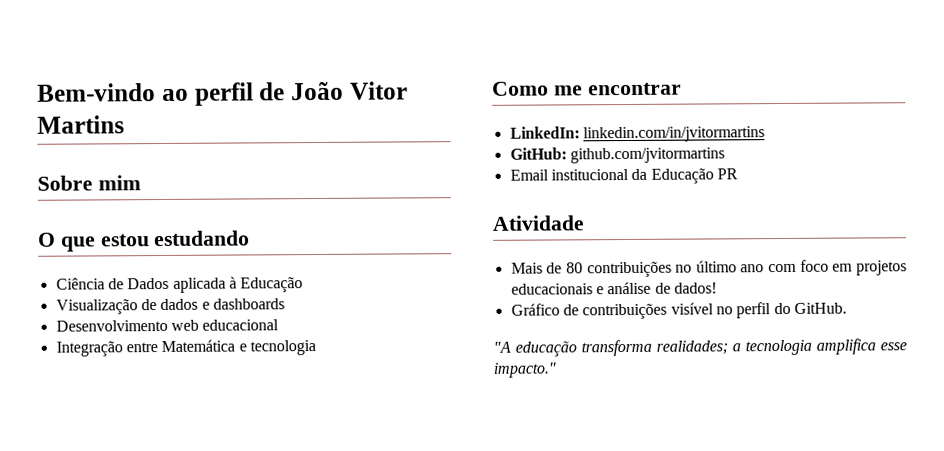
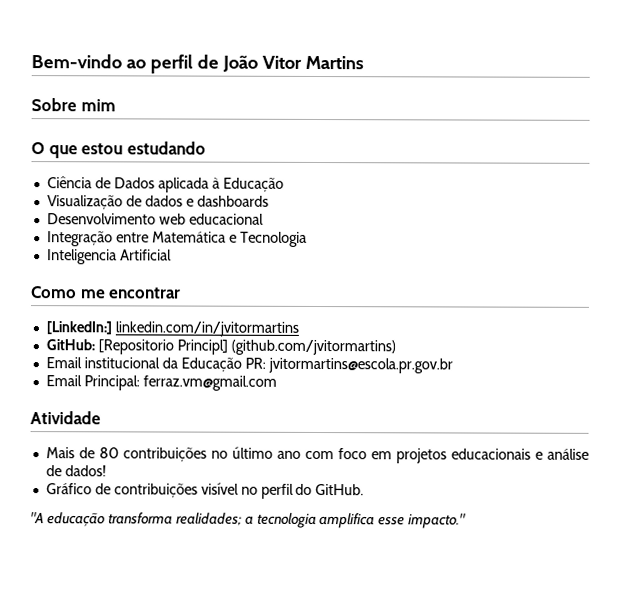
- Integração entre Matemática e tecnologia
+ Integração entre Matemática e Tecnologia
+ Inteligencia Artificial
- LinkedIn: linkedin.com/in/jvitormartins
+ [LinkedIn:] linkedin.com/in/jvitormartins
- GitHub: github.com/jvitormartins
+ GitHub: [Repositorio Principl] (github.com/jvitormartins)
- Email institucional da Educação PR
+ Email institucional da Educação PR: jvitormartins@escola.pr.gov.br
+ Email Principal: ferraz.vm@gmail.com

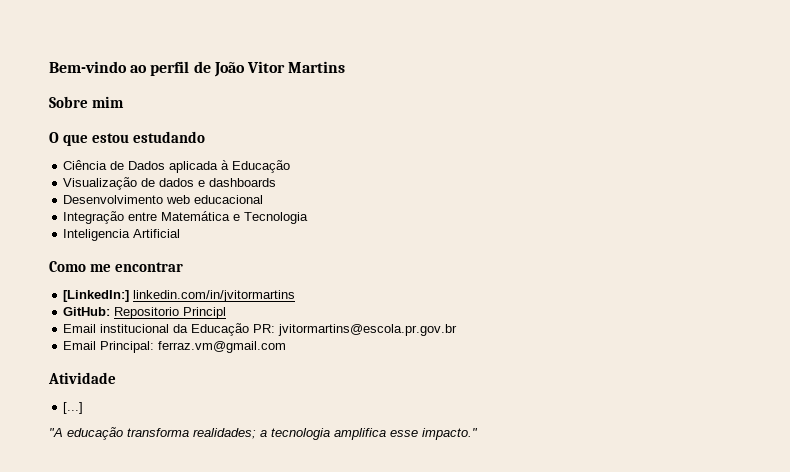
- GitHub: [Repositorio Principl] (github.com/jvitormartins)
+ GitHub: Repositorio Principl
- Mais de 80 contribuições no último ano com foco em projetos educacionais e análise de dados!
- Gráfico de contribuições visível no perfil do GitHub.
+ [...]

